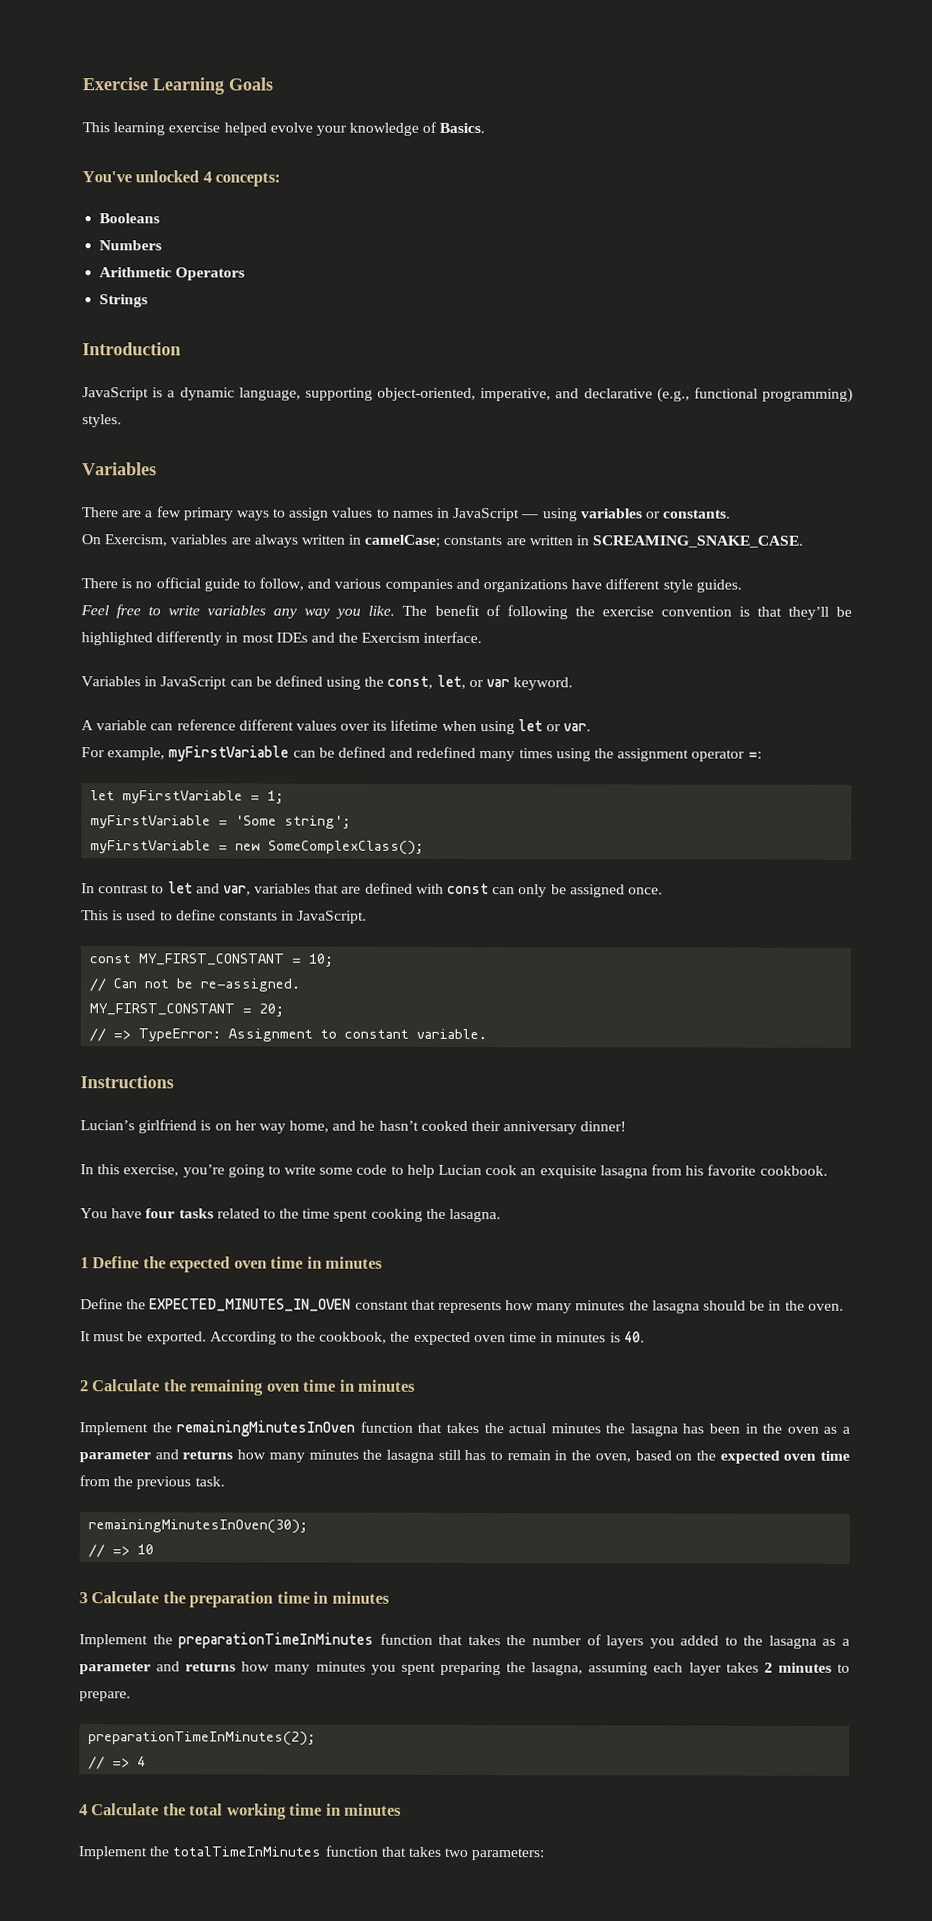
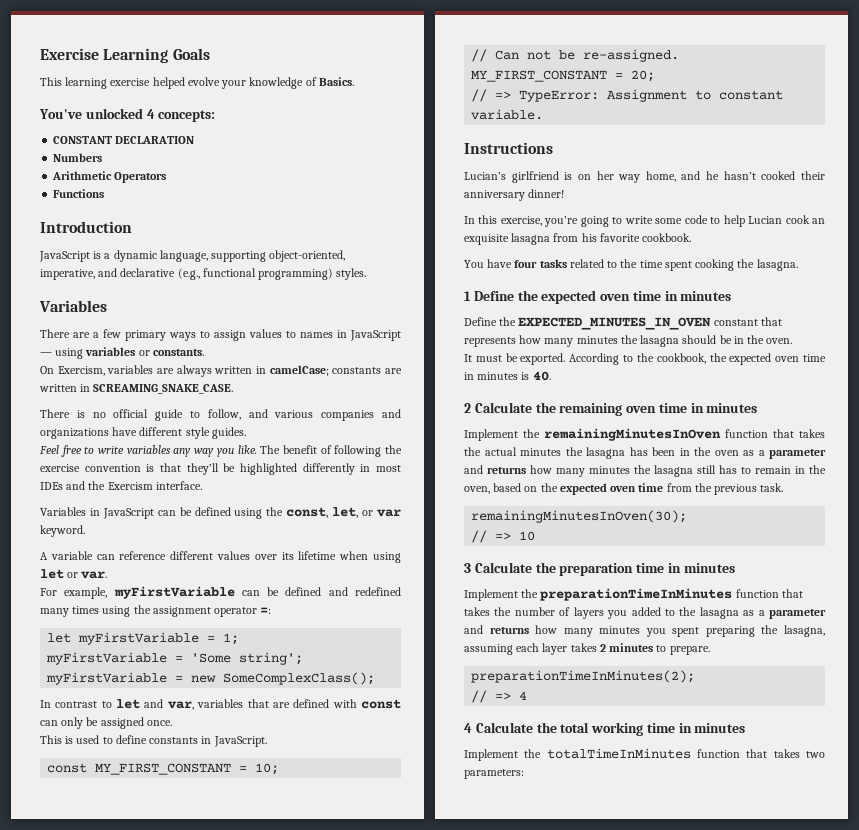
- Booleans
+ CONSTANT DECLARATION
- Strings
+ Functions

